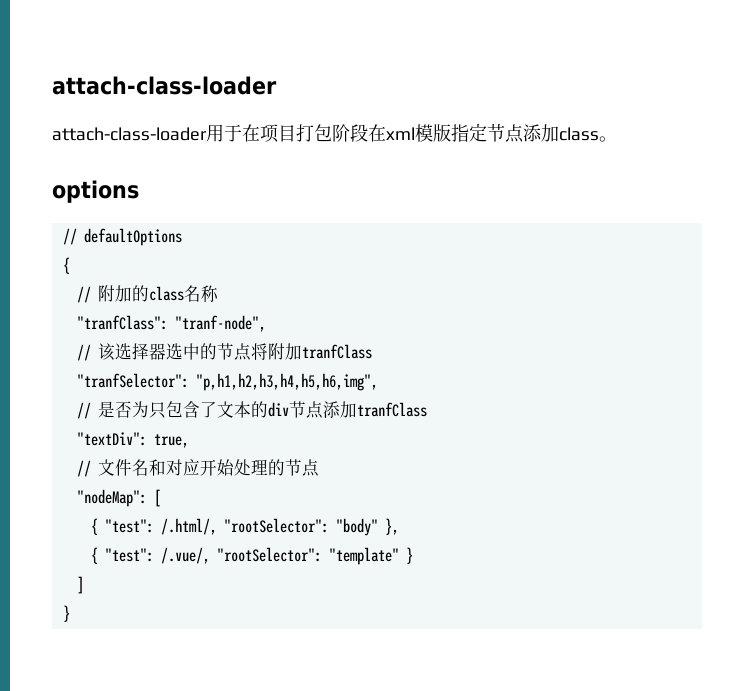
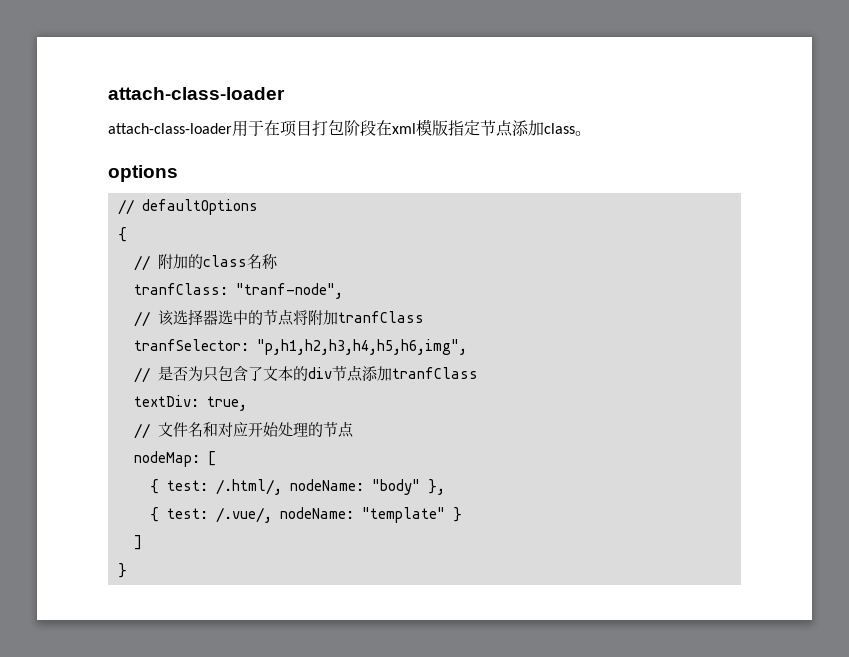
- "tranfClass": "tranf-node",
+ tranfClass: "tranf-node",
- "tranfSelector": "p,h1,h2,h3,h4,h5,h6,img",
+ tranfSelector: "p,h1,h2,h3,h4,h5,h6,img",
- "textDiv": true,
+ textDiv: true,
- "nodeMap": [
+ nodeMap: [
- { "test": /.html/, "rootSelector": "body" },
+ { test: /.html/, nodeName: "body" },
- { "test": /.vue/, "rootSelector": "template" }
+ { test: /.vue/, nodeName: "template" }

